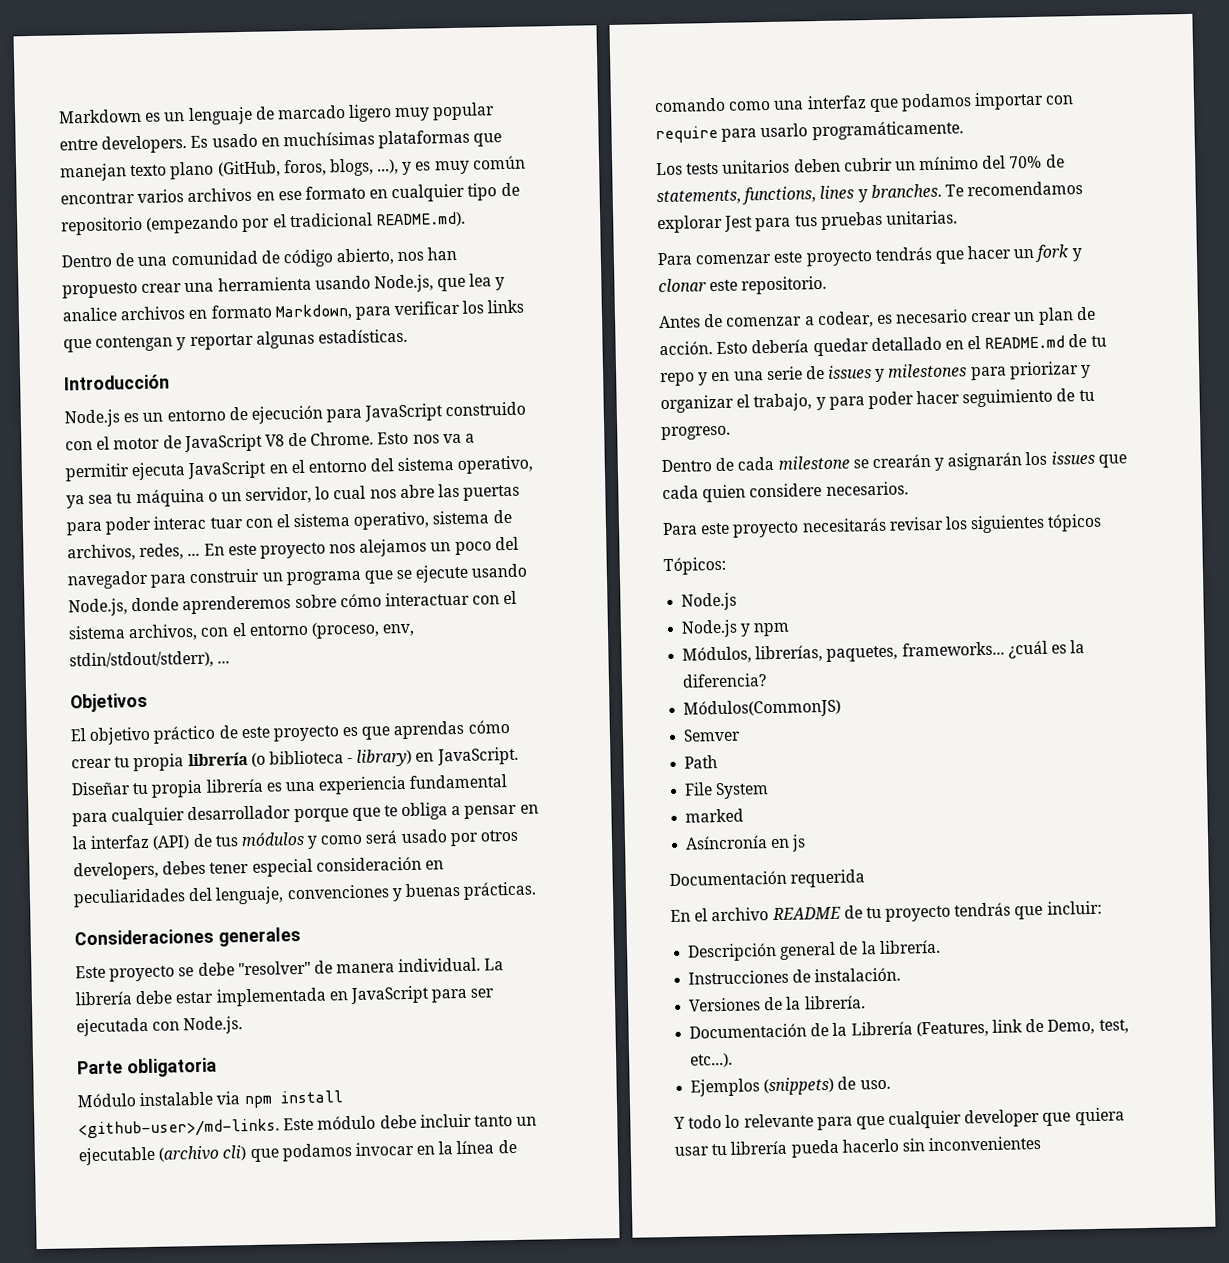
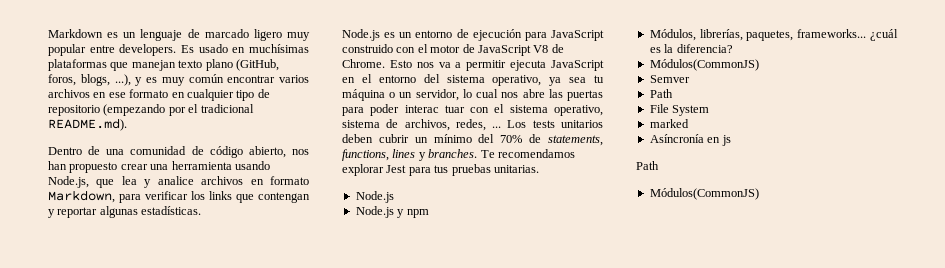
- Introducción
- Esto nos va a permitir ejecuta JavaScript en el entorno del sistema operativo, ya sea tu máquina o un servidor, lo cual nos abre las puertas para poder interac tuar con el sistema operativo, sistema de archivos, redes, ... En este proyecto nos alejamos un poco del navegador para construir un programa que se ejecute usando Node.js, donde aprenderemos sobre cómo interactuar con el sistema archivos, con el entorno (proceso, env, stdin/stdout/stderr), ...
- Objetivos
- El objetivo práctico de este proyecto es que aprendas cómo crear tu propia librería (o biblioteca - library) en JavaScript. Diseñar tu propia librería es una experiencia fundamental para cualquier desarrollador porque que te obliga a pensar en la interfaz (API) de tus módulos y como será usado por otros developers, debes tener especial consideración en peculiaridades del lenguaje, convenciones y buenas prácticas.
- Consideraciones generales
- Este proyecto se debe "resolver" de manera individual. La librería debe estar implementada en JavaScript para ser ejecutada con Node.js.
- Parte obligatoria
- Módulo instalable via npm install <github-user>/md-links. Este módulo debe incluir tanto un ejecutable (archivo cli) que podamos invocar en la línea de comando como una interfaz que podamos importar con require para usarlo programáticamente.
- Los tests unitarios deben cubrir un mínimo del 70% de statements, functions, lines y branches.
+ Esto nos va a permitir ejecuta JavaScript en el entorno del sistema operativo, ya sea tu máquina o un servidor, lo cual nos abre las puertas para poder interac tuar con el sistema operativo, sistema de archivos, redes, ... Los tests unitarios deben cubrir un mínimo del 70% de statements, functions, lines y branches.
- Para comenzar este proyecto tendrás que hacer un fork y clonar este repositorio.
- Antes de comenzar a codear, es necesario crear un plan de acción. Esto debería quedar detallado en el README.md de tu repo y en una serie de issues y milestones para priorizar y organizar el trabajo, y para poder hacer seguimiento de tu progreso.
- Dentro de cada milestone se crearán y asignarán los issues que cada quien considere necesarios.
- Para este proyecto necesitarás revisar los siguientes tópicos
- Tópicos:
  Asíncronía en js
- Documentación requerida
- En el archivo README de tu proyecto tendrás que incluir:
- Descripción general de la librería.
- Instrucciones de instalación.
- Versiones de la librería.
- Documentación de la Librería (Features, link de Demo, test, etc...).
- Ejemplos (snippets) de uso.
- Y todo lo relevante para que cualquier developer que quiera usar tu librería pueda hacerlo sin inconvenientes
+ Path
+ Módulos(CommonJS)

